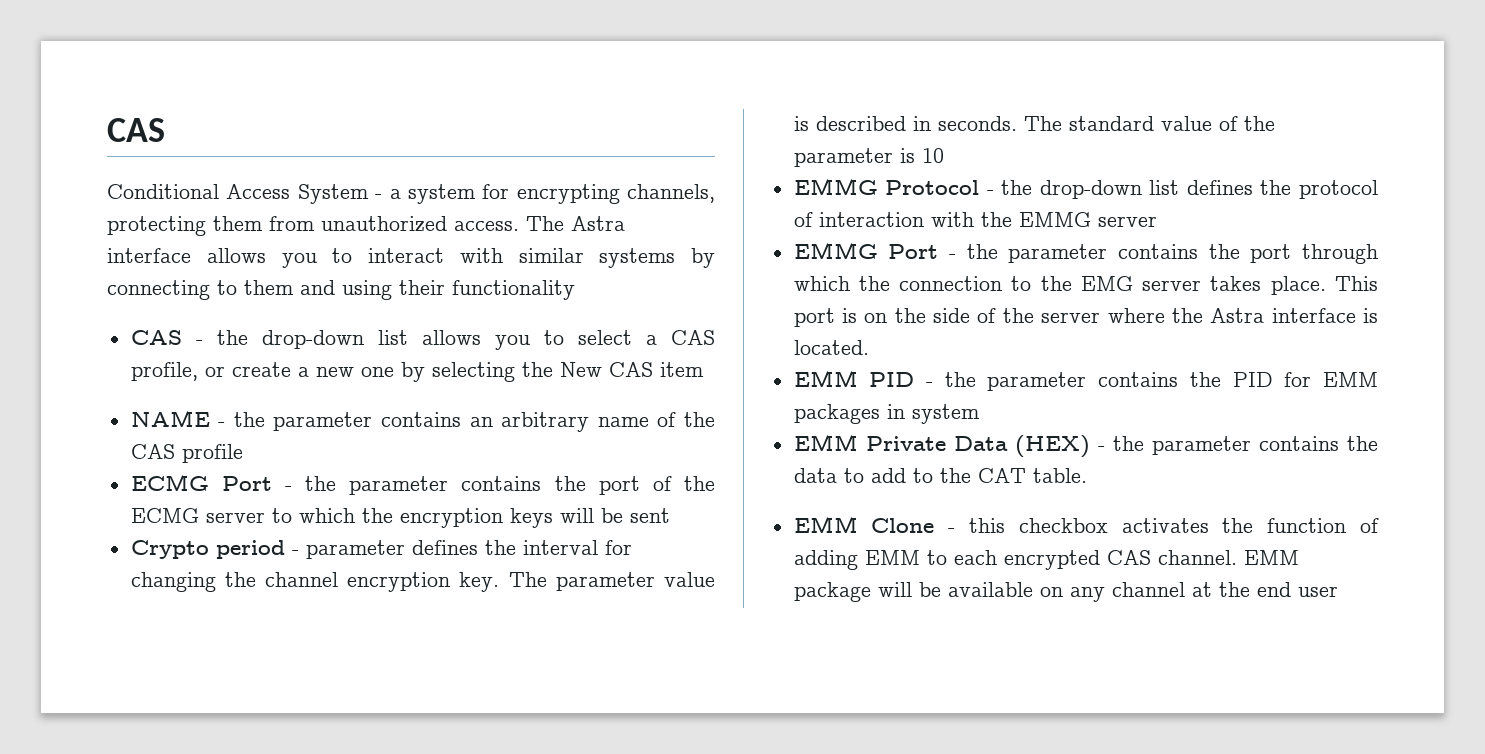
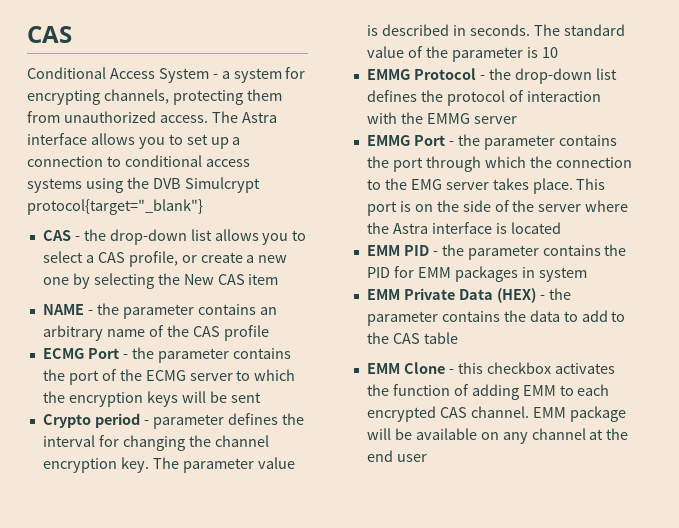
- The Astra interface allows you to interact with similar systems by connecting to them and using their functionality
+ The Astra interface allows you to set up a connection to conditional access systems using the DVB Simulcrypt protocol{target="_blank"}
- This port is on the side of the server where the Astra interface is located.
+ This port is on the side of the server where the Astra interface is located
- EMM Private Data (HEX) - the parameter contains the data to add to the CAT table.
+ EMM Private Data (HEX) - the parameter contains the data to add to the CAS table

